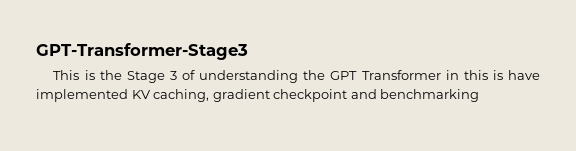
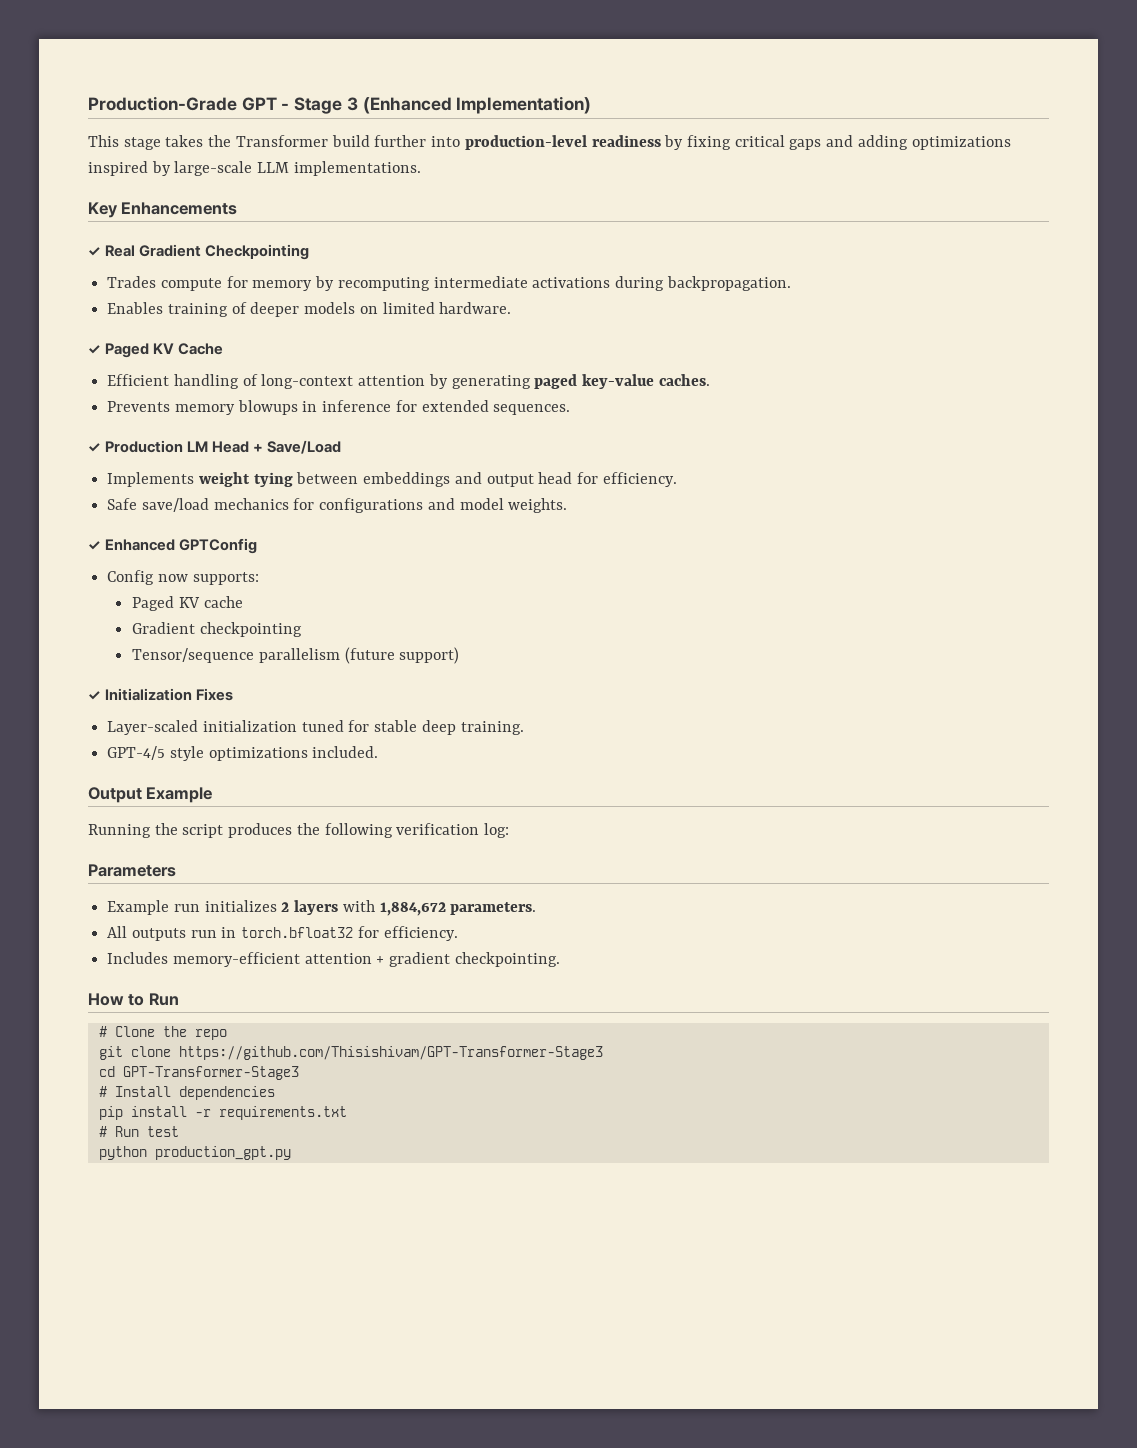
- GPT-Transformer-Stage3
- This is the Stage 3 of understanding the GPT Transformer in this is have implemented KV caching, gradient checkpoint and benchmarking
+ Production-Grade GPT - Stage 3 (Enhanced Implementation)
+ This stage takes the Transformer build further into production-level readiness by fixing critical gaps and adding optimizations inspired by large-scale LLM implementations.
+ Key Enhancements
+ ✓ Real Gradient Checkpointing
+ Trades compute for memory by recomputing intermediate activations during backpropagation.
+ Enables training of deeper models on limited hardware.
+ ✓ Paged KV Cache
+ Efficient handling of long-context attention by generating paged key-value caches.
+ Prevents memory blowups in inference for extended sequences.
+ ✓ Production LM Head + Save/Load
+ Implements weight tying between embeddings and output head for efficiency.
+ Safe save/load mechanics for configurations and model weights.
+ ✓ Enhanced GPTConfig
+ Config now supports:
+ Paged KV cache
+ Gradient checkpointing
+ Tensor/sequence parallelism (future support)
+ ✓ Initialization Fixes
+ Layer-scaled initialization tuned for stable deep training.
+ GPT-4/5 style optimizations included.
+ Output Example
+ Running the script produces the following verification log:
+ Parameters
+ Example run initializes 2 layers with 1,884,672 parameters.
+ All outputs run in torch.bfloat32 for efficiency.
+ Includes memory-efficient attention + gradient checkpointing.
+ How to Run
+ # Clone the repo
+ git clone https://github.com/Thisishivam/GPT-Transformer-Stage3
+ cd GPT-Transformer-Stage3
+ # Install dependencies
+ pip install -r requirements.txt
+ # Run test
+ python production_gpt.py

